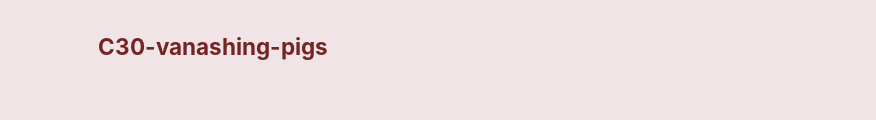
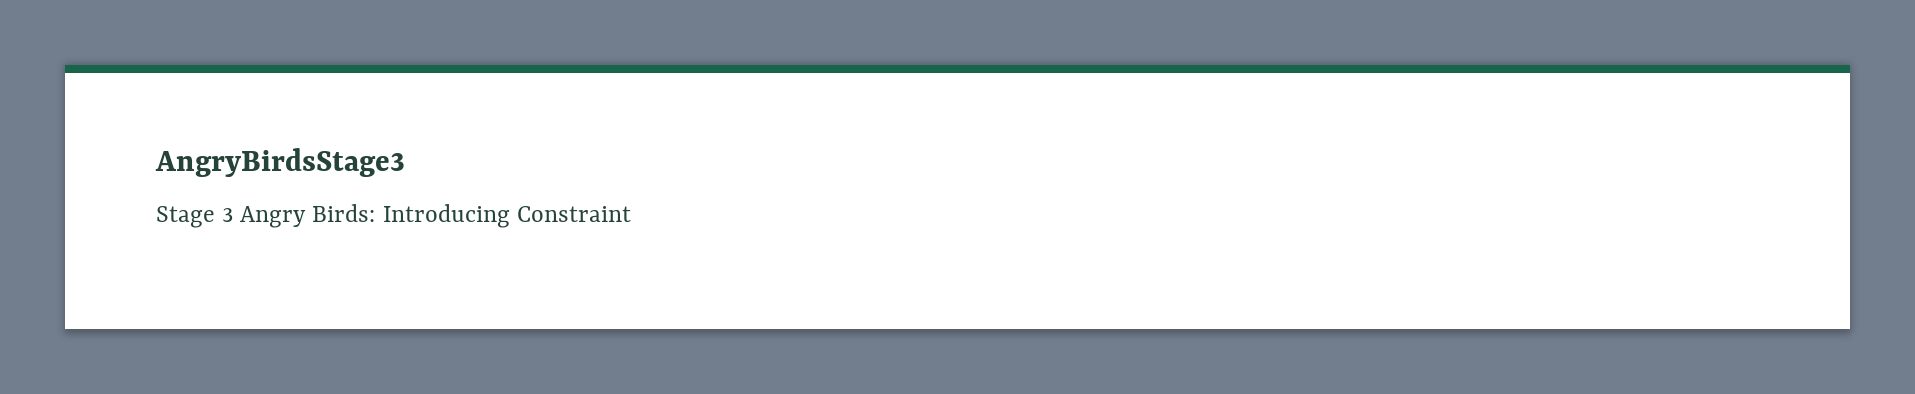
- C30-vanashing-pigs
+ AngryBirdsStage3
+ Stage 3 Angry Birds: Introducing Constraint

